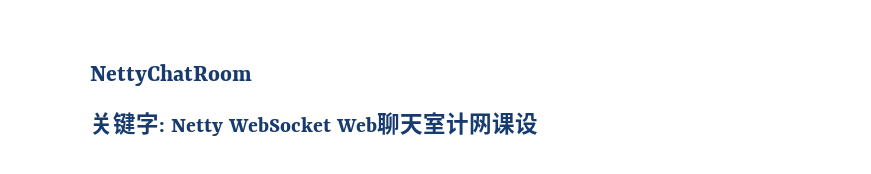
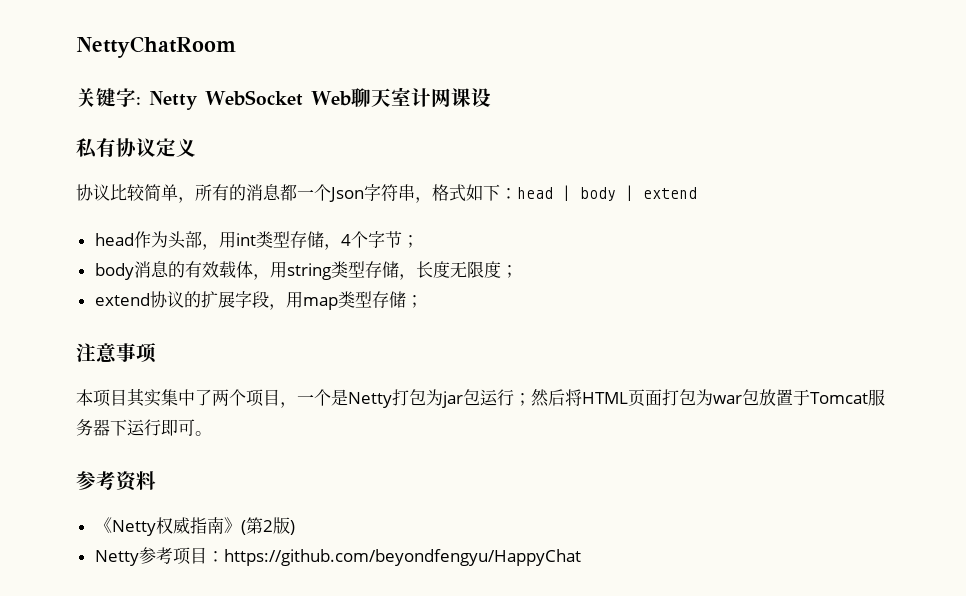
+ 私有协议定义
+ 协议比较简单，所有的消息都一个Json字符串，格式如下：head | body | extend
+ head作为头部，用int类型存储，4个字节；
+ body消息的有效载体，用string类型存储，长度无限度；
+ extend协议的扩展字段，用map类型存储；
+ 注意事项
+ 本项目其实集中了两个项目，一个是Netty打包为jar包运行；然后将HTML页面打包为war包放置于Tomcat服务器下运行即可。
+ 参考资料
+ 《Netty权威指南》(第2版)
+ Netty参考项目：https://github.com/beyondfengyu/HappyChat

